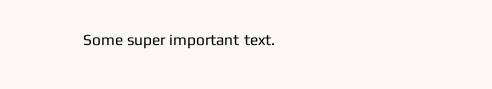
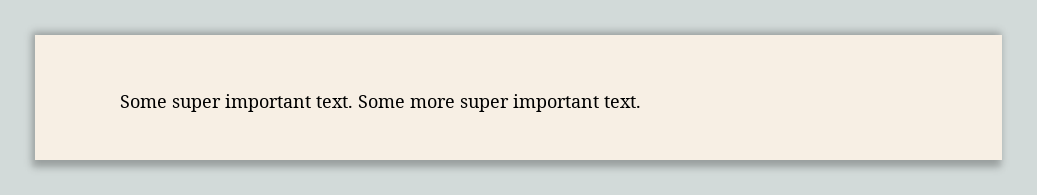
+ Some more super important text.

